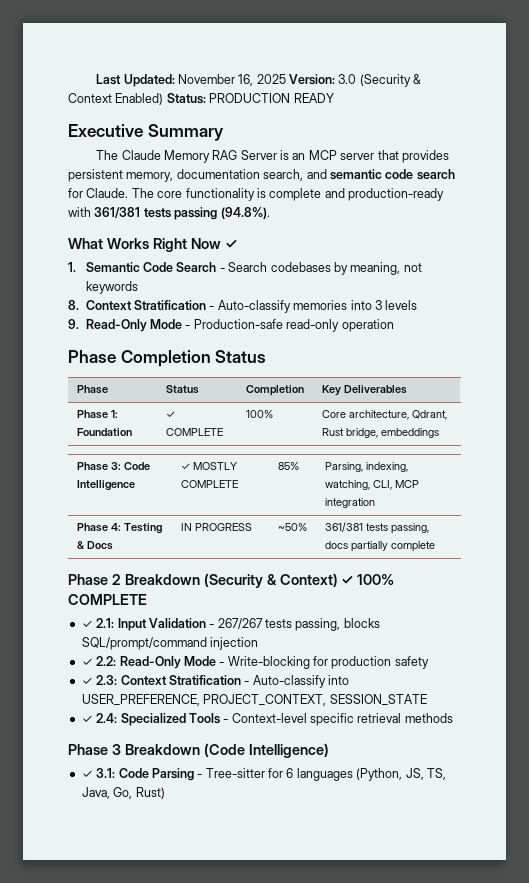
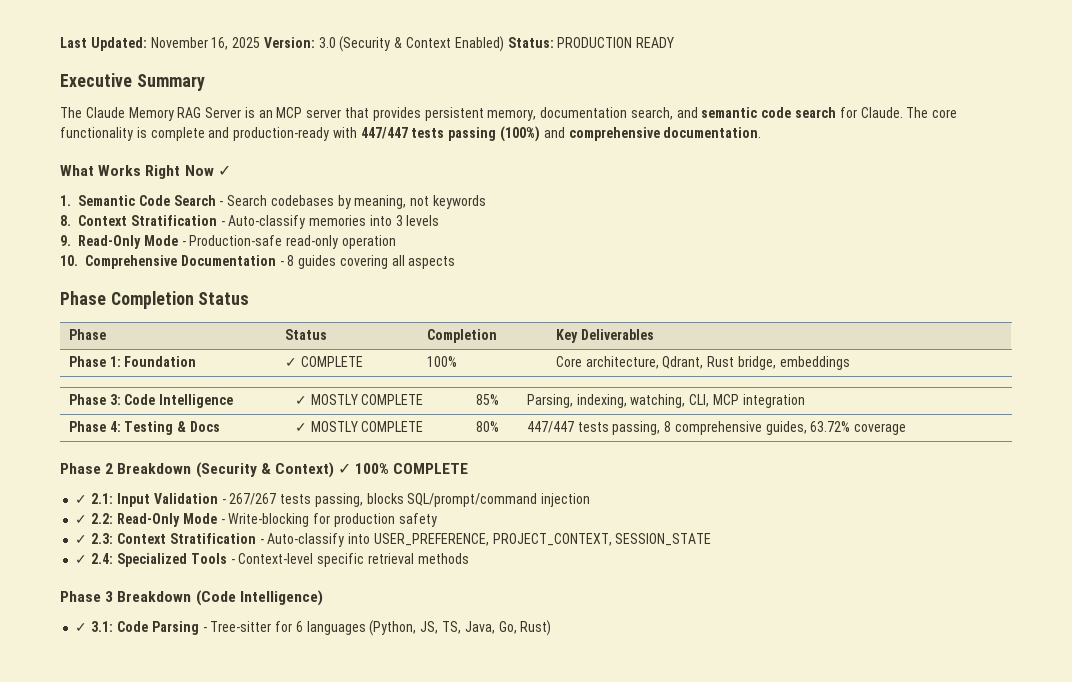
- The core functionality is complete and production-ready with 361/381 tests passing (94.8%).
+ The core functionality is complete and production-ready with 447/447 tests passing (100%) and comprehensive documentation.
+ 10. Comprehensive Documentation - 8 guides covering all aspects
- Phase 4: Testing & Docs | IN PROGRESS | ~50% | 361/381 tests passing, docs partially complete
+ Phase 4: Testing & Docs | ✓ MOSTLY COMPLETE | 80% | 447/447 tests passing, 8 comprehensive guides, 63.72% coverage

